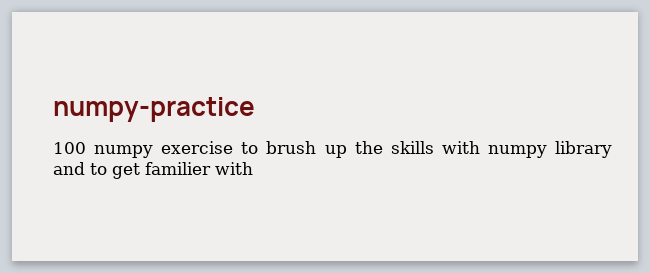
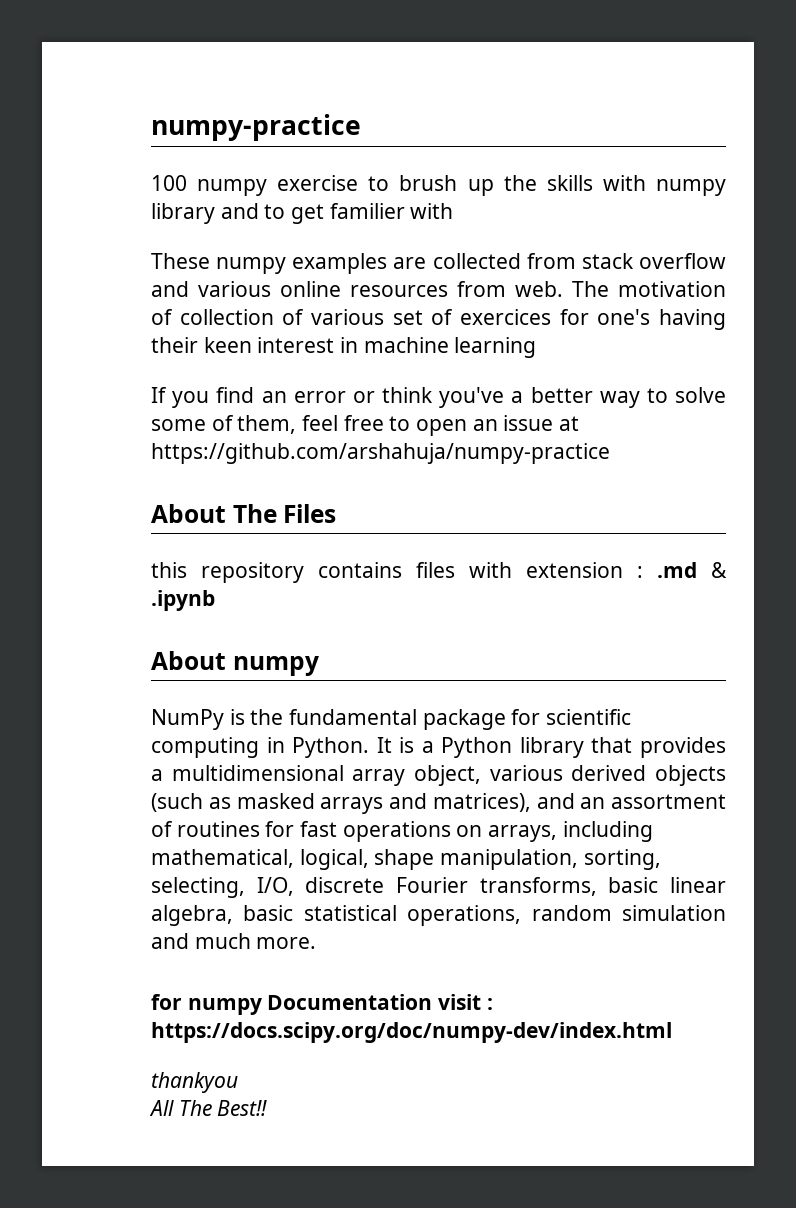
+ These numpy examples are collected from stack overflow and various online resources from web. The motivation of collection of various set of exercices for one's having their keen interest in machine learning
+ If you find an error or think you've a better way to solve some of them, feel free to open an issue at https://github.com/arshahuja/numpy-practice
+ About The Files
+ this repository contains files with extension : .md & .ipynb
+ About numpy
+ NumPy is the fundamental package for scientific computing in Python. It is a Python library that provides a multidimensional array object, various derived objects (such as masked arrays and matrices), and an assortment of routines for fast operations on arrays, including mathematical, logical, shape manipulation, sorting, selecting, I/O, discrete Fourier transforms, basic linear algebra, basic statistical operations, random simulation and much more.
+ for numpy Documentation visit : https://docs.scipy.org/doc/numpy-dev/index.html
+ thankyou
+ All The Best!!

